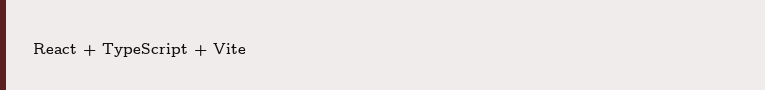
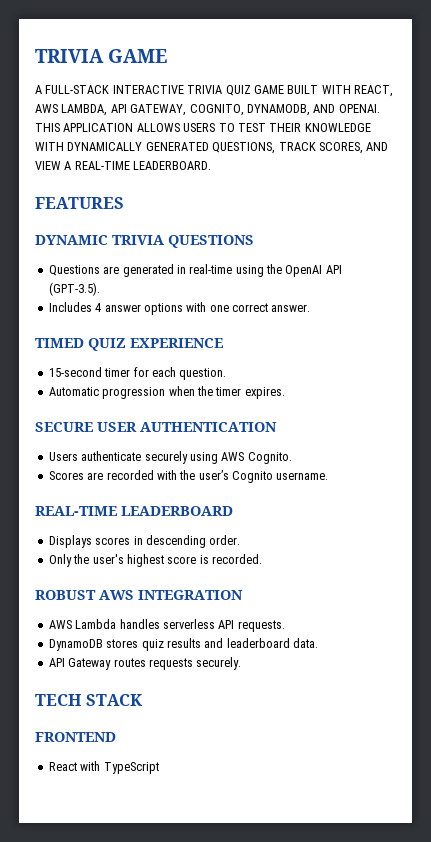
- React + TypeScript + Vite
+ TRIVIA GAME
+ A FULL-STACK INTERACTIVE TRIVIA QUIZ GAME BUILT WITH REACT, AWS LAMBDA, API GATEWAY, COGNITO, DYNAMODB, AND OPENAI. THIS APPLICATION ALLOWS USERS TO TEST THEIR KNOWLEDGE WITH DYNAMICALLY GENERATED QUESTIONS, TRACK SCORES, AND VIEW A REAL-TIME LEADERBOARD.
+ FEATURES
+ DYNAMIC TRIVIA QUESTIONS
+ Questions are generated in real-time using the OpenAI API (GPT-3.5).
+ Includes 4 answer options with one correct answer.
+ TIMED QUIZ EXPERIENCE
+ 15-second timer for each question.
+ Automatic progression when the timer expires.
+ SECURE USER AUTHENTICATION
+ Users authenticate securely using AWS Cognito.
+ Scores are recorded with the user’s Cognito username.
+ REAL-TIME LEADERBOARD
+ Displays scores in descending order.
+ Only the user's highest score is recorded.
+ ROBUST AWS INTEGRATION
+ AWS Lambda handles serverless API requests.
+ DynamoDB stores quiz results and leaderboard data.
+ API Gateway routes requests securely.
+ TECH STACK
+ FRONTEND
+ React with TypeScript

